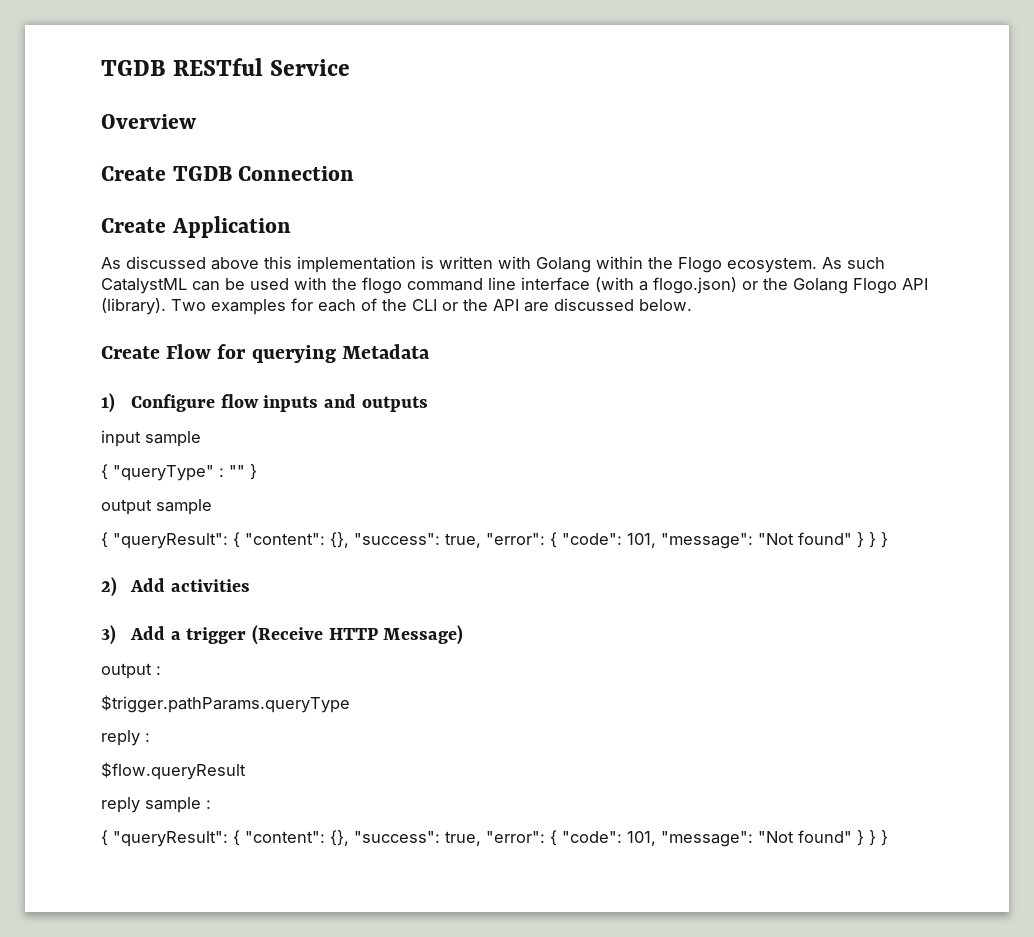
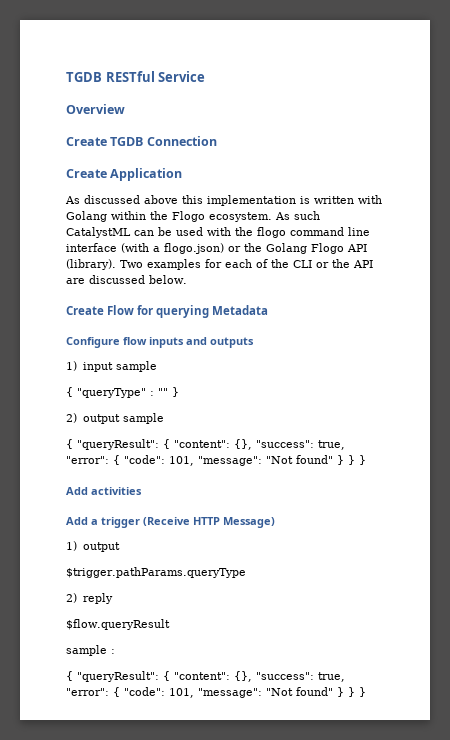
- 1) Configure flow inputs and outputs
+ Configure flow inputs and outputs
- input sample
+ 1) input sample
- output sample
+ 2) output sample
- 2) Add activities
+ Add activities
- 3) Add a trigger (Receive HTTP Message)
+ Add a trigger (Receive HTTP Message)
- output :
+ 1) output
- reply :
+ 2) reply
- reply sample :
+ sample :

